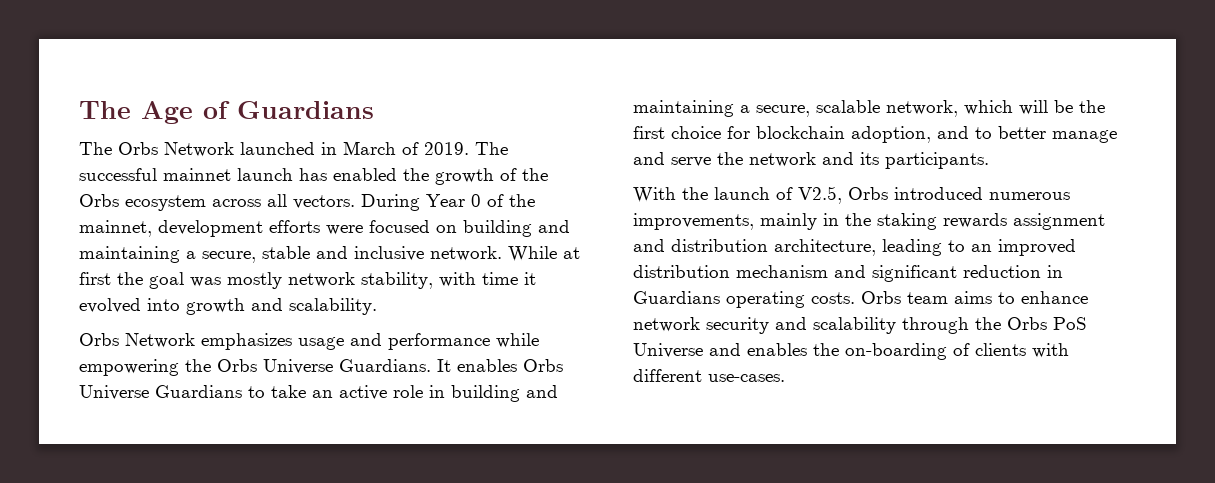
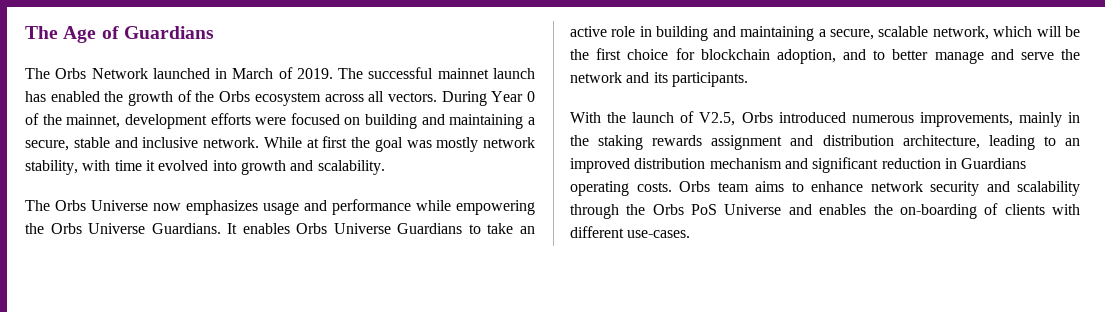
- Orbs Network emphasizes usage and performance while empowering the Orbs Universe Guardians.
+ The Orbs Universe now emphasizes usage and performance while empowering the Orbs Universe Guardians.

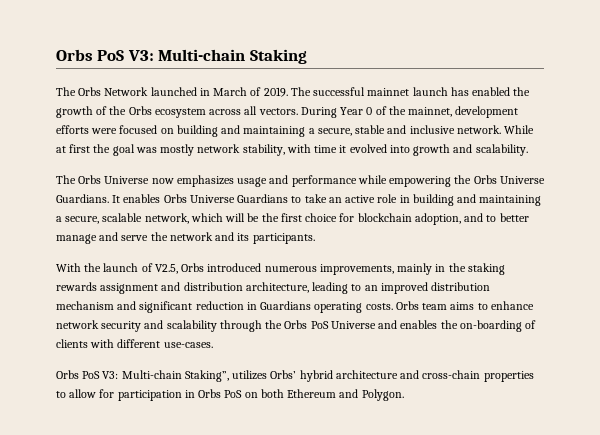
- The Age of Guardians
+ Orbs PoS V3: Multi-chain Staking
+ Orbs PoS V3: Multi-chain Staking”, utilizes Orbs’ hybrid architecture and cross-chain properties to allow for participation in Orbs PoS on both Ethereum and Polygon.

